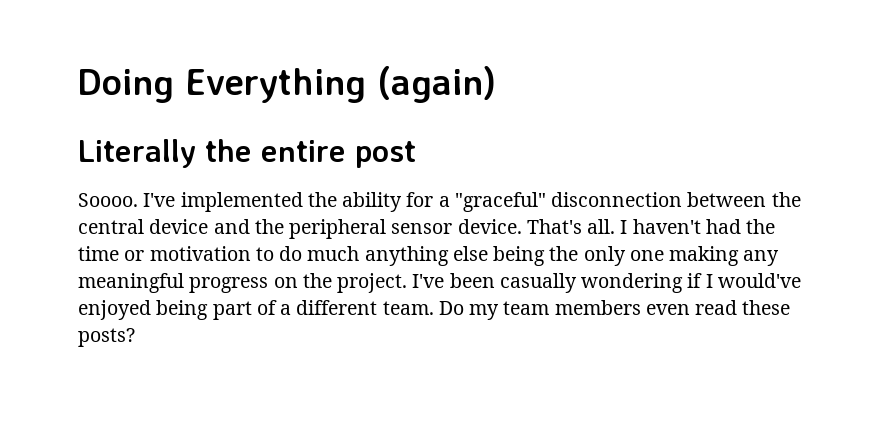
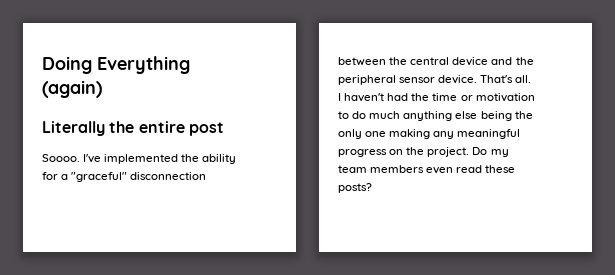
- I've been casually wondering if I would've enjoyed being part of a different team.

